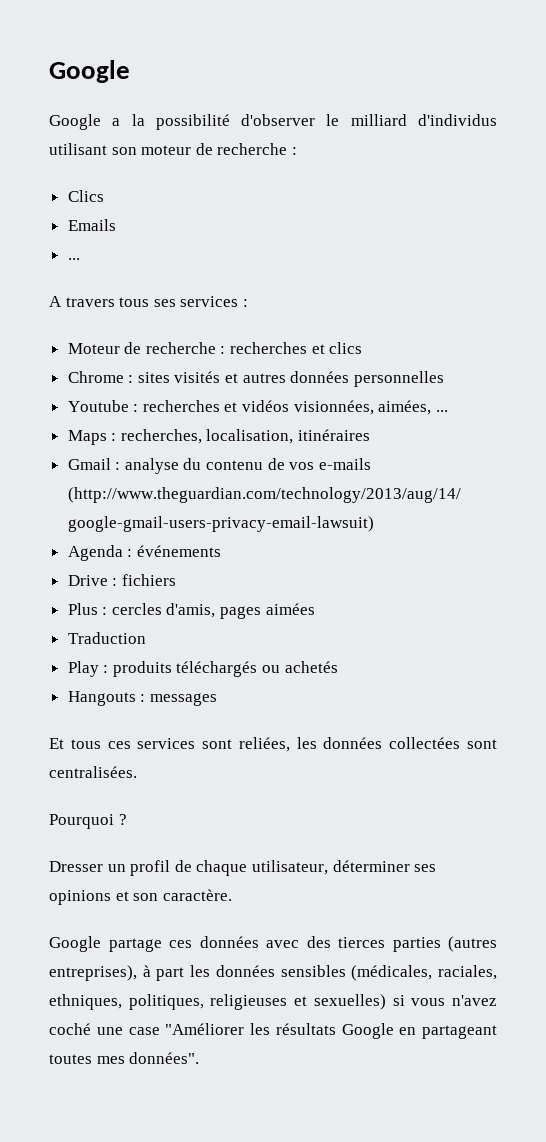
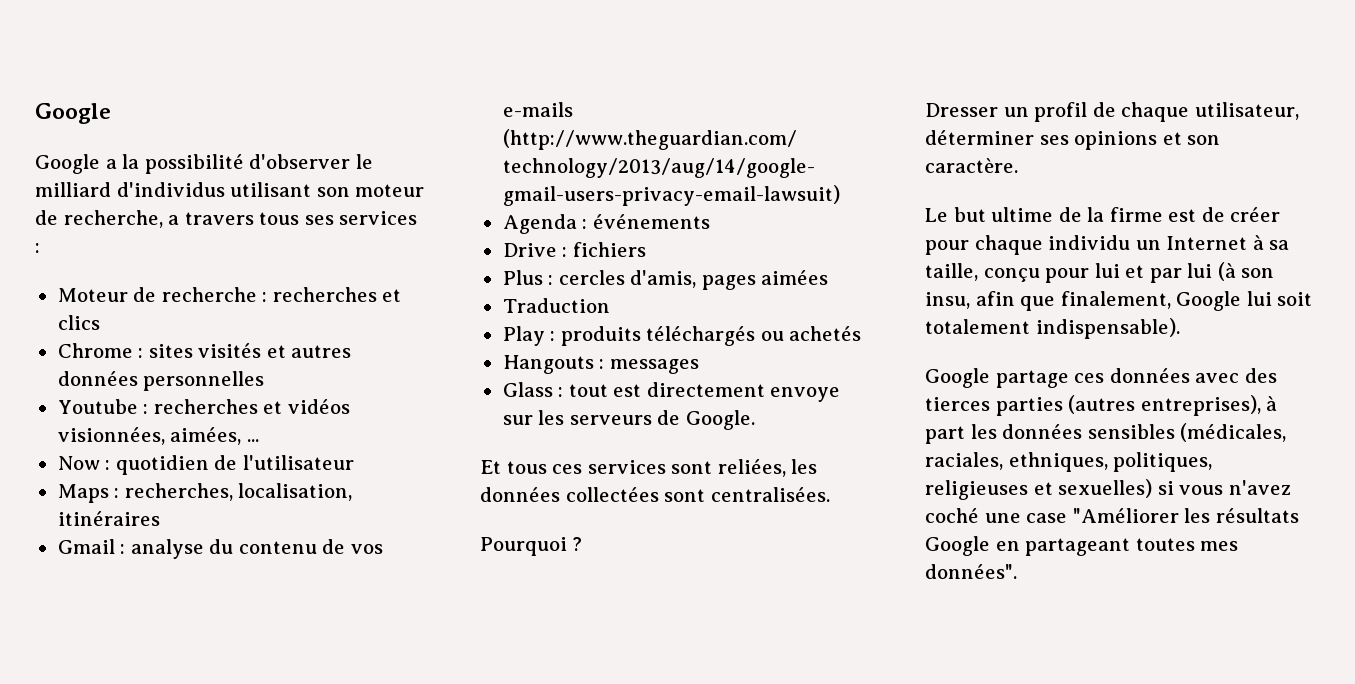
- Google a la possibilité d'observer le milliard d'individus utilisant son moteur de recherche :
- Clics
- Emails
- ...
- A travers tous ses services :
+ Google a la possibilité d'observer le milliard d'individus utilisant son moteur de recherche, a travers tous ses services :
+ Now : quotidien de l'utilisateur
+ Glass : tout est directement envoye sur les serveurs de Google.
+ Le but ultime de la firme est de créer pour chaque individu un Internet à sa taille, conçu pour lui et par lui (à son insu, afin que finalement, Google lui soit totalement indispensable).

